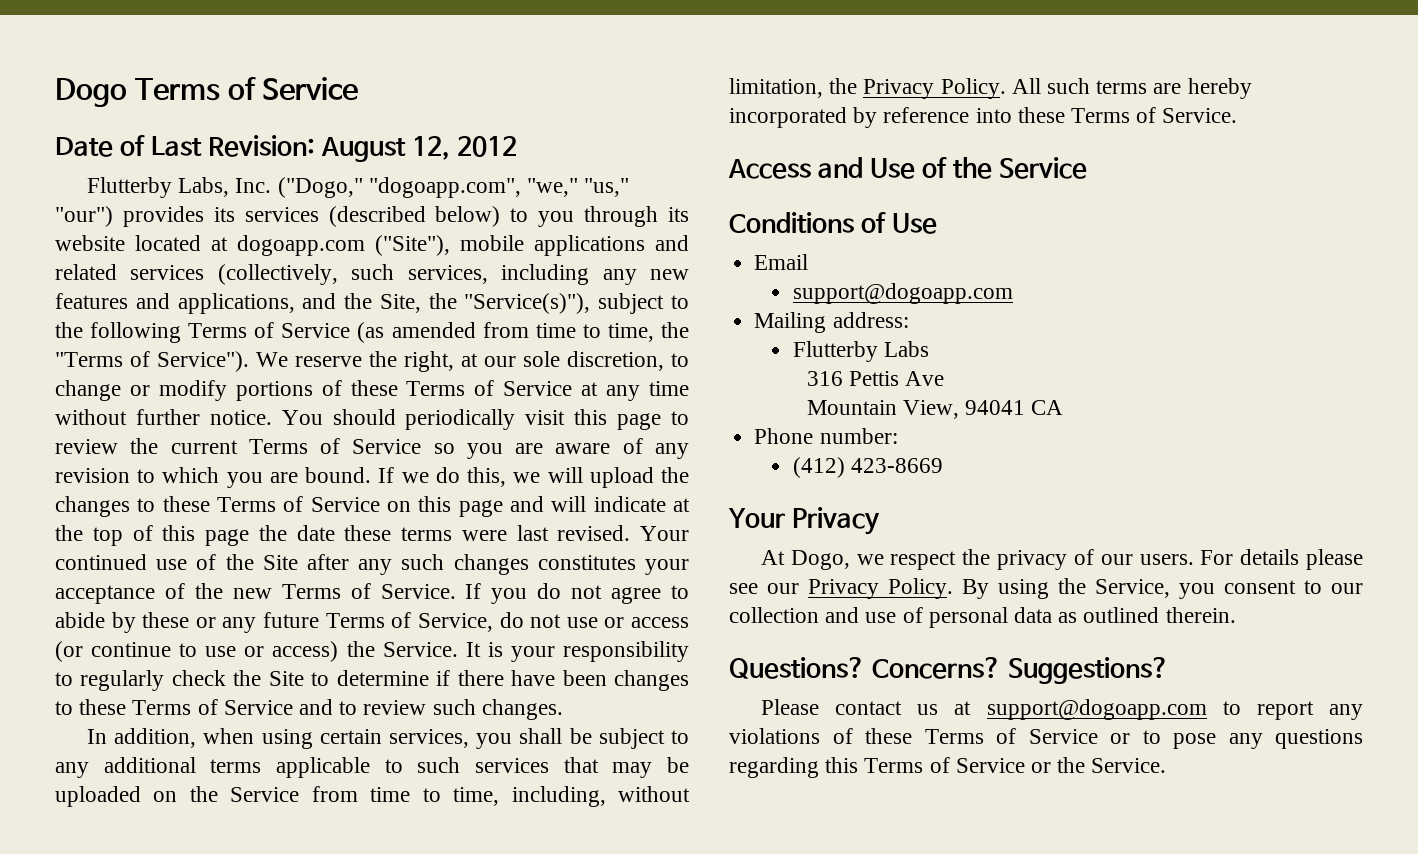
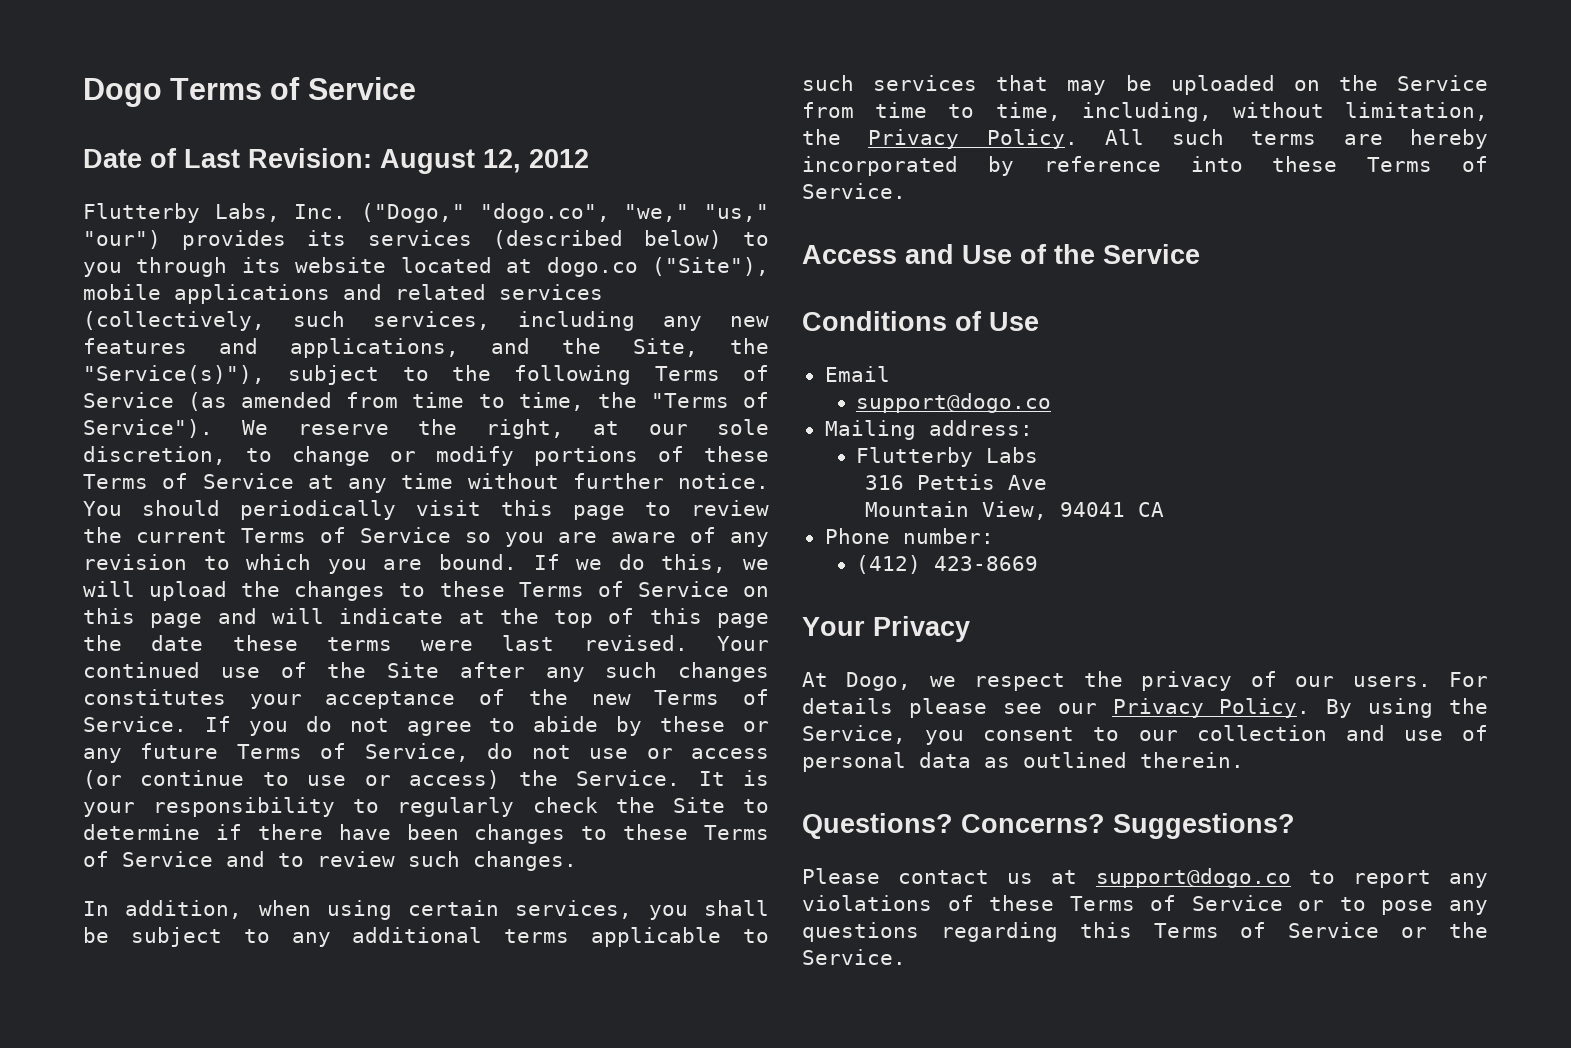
- Flutterby Labs, Inc. ("Dogo," "dogoapp.com", "we," "us," "our") provides its services (described below) to you through its website located at dogoapp.com ("Site"), mobile applications and related services (collectively, such services, including any new features and applications, and the Site, the "Service(s)"), subject to the following Terms of Service (as amended from time to time, the "Terms of Service").
+ Flutterby Labs, Inc. ("Dogo," "dogo.co", "we," "us," "our") provides its services (described below) to you through its website located at dogo.co ("Site"), mobile applications and related services (collectively, such services, including any new features and applications, and the Site, the "Service(s)"), subject to the following Terms of Service (as amended from time to time, the "Terms of Service").
  Email
- support@dogoapp.com
+ support@dogo.co
- Please contact us at support@dogoapp.com to report any violations of these Terms of Service or to pose any questions regarding this Terms of Service or the Service.
+ Please contact us at support@dogo.co to report any violations of these Terms of Service or to pose any questions regarding this Terms of Service or the Service.

